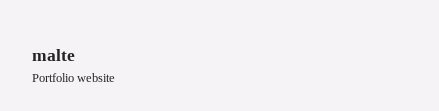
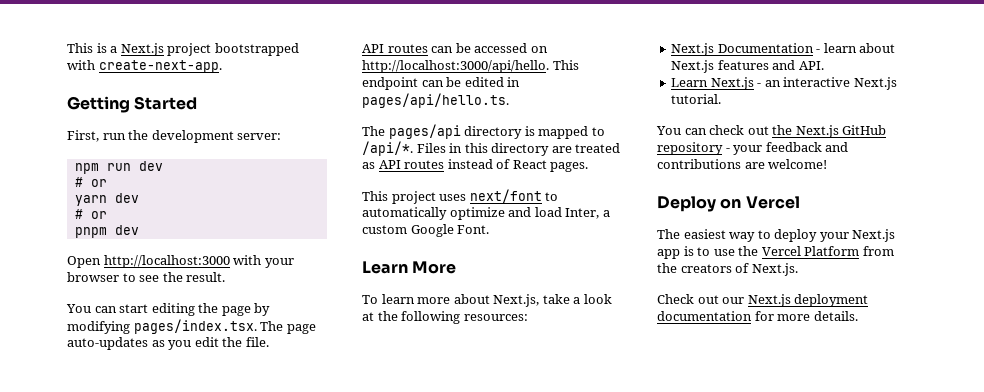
- malte
- Portfolio website
+ This is a Next.js project bootstrapped with create-next-app.
+ Getting Started
+ First, run the development server:
+ npm run dev
+ # or
+ yarn dev
+ # or
+ pnpm dev
+ Open http://localhost:3000 with your browser to see the result.
+ You can start editing the page by modifying pages/index.tsx. The page auto-updates as you edit the file.
+ API routes can be accessed on http://localhost:3000/api/hello. This endpoint can be edited in pages/api/hello.ts.
+ The pages/api directory is mapped to /api/*. Files in this directory are treated as API routes instead of React pages.
+ This project uses next/font to automatically optimize and load Inter, a custom Google Font.
+ Learn More
+ To learn more about Next.js, take a look at the following resources:
+ Next.js Documentation - learn about Next.js features and API.
+ Learn Next.js - an interactive Next.js tutorial.
+ You can check out the Next.js GitHub repository - your feedback and contributions are welcome!
+ Deploy on Vercel
+ The easiest way to deploy your Next.js app is to use the Vercel Platform from the creators of Next.js.
+ Check out our Next.js deployment documentation for more details.

